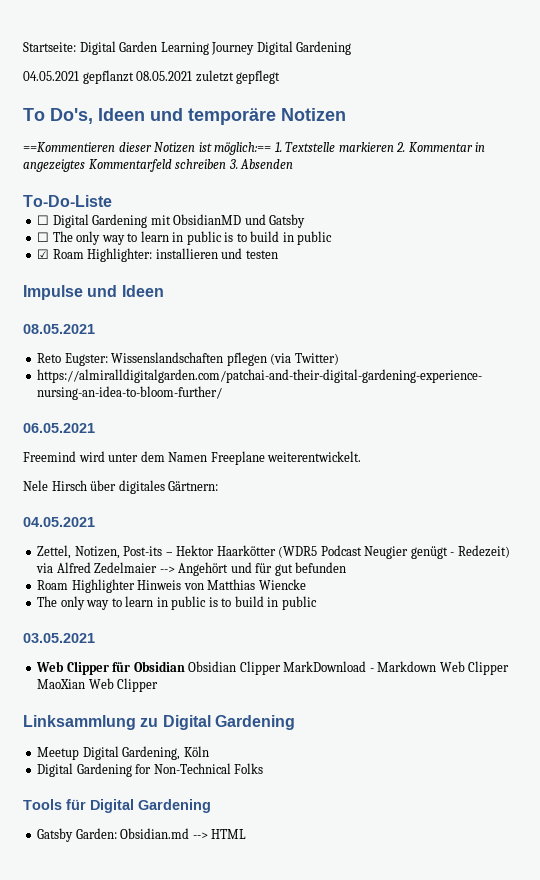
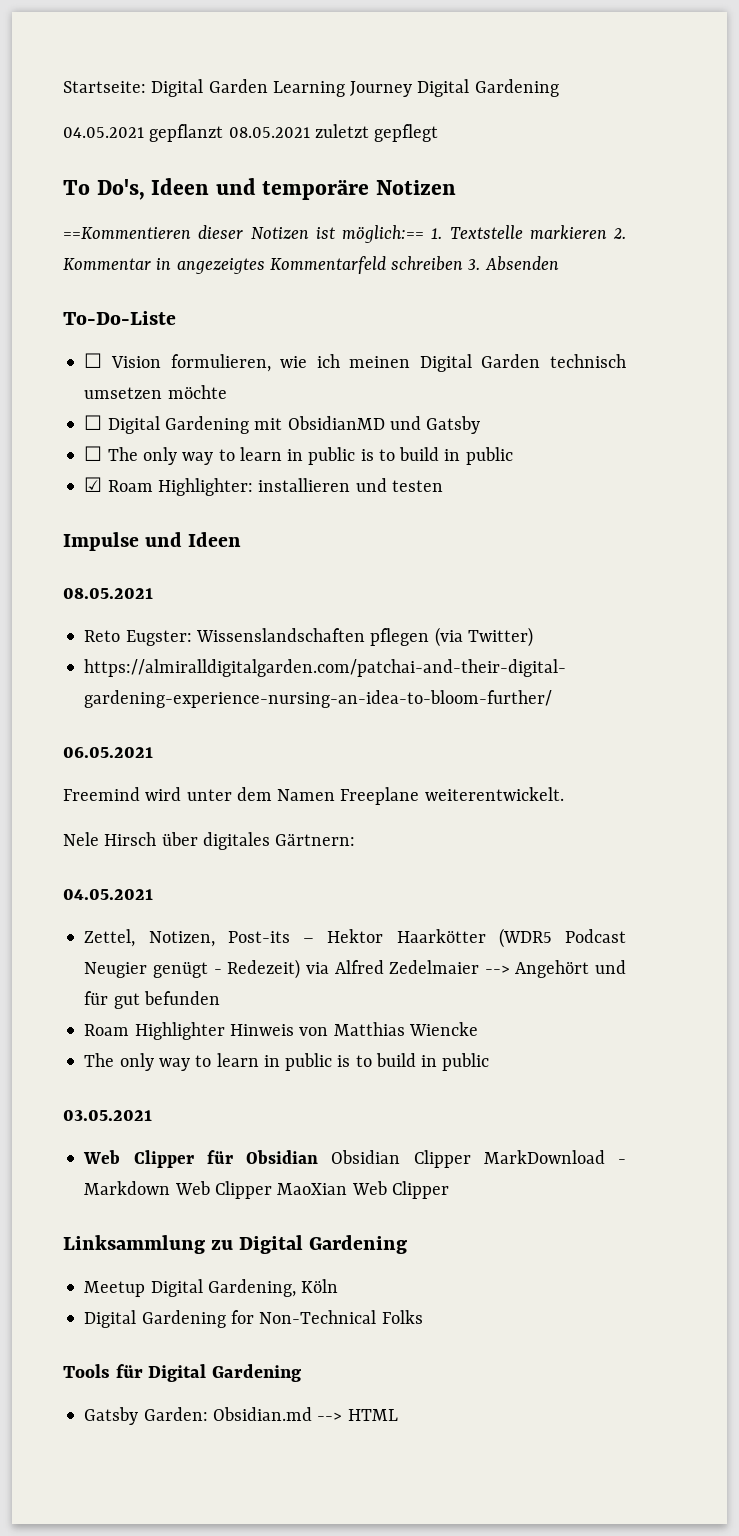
+ ☐ Vision formulieren, wie ich meinen Digital Garden technisch umsetzen möchte

